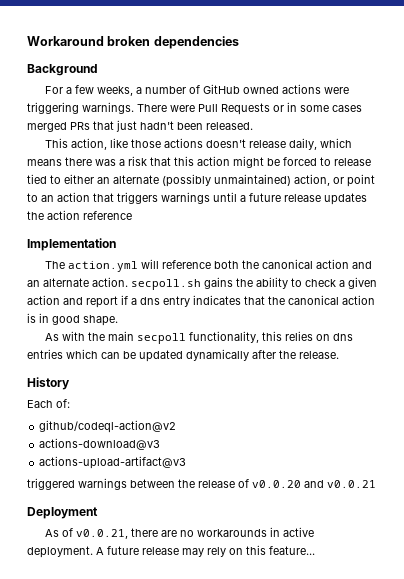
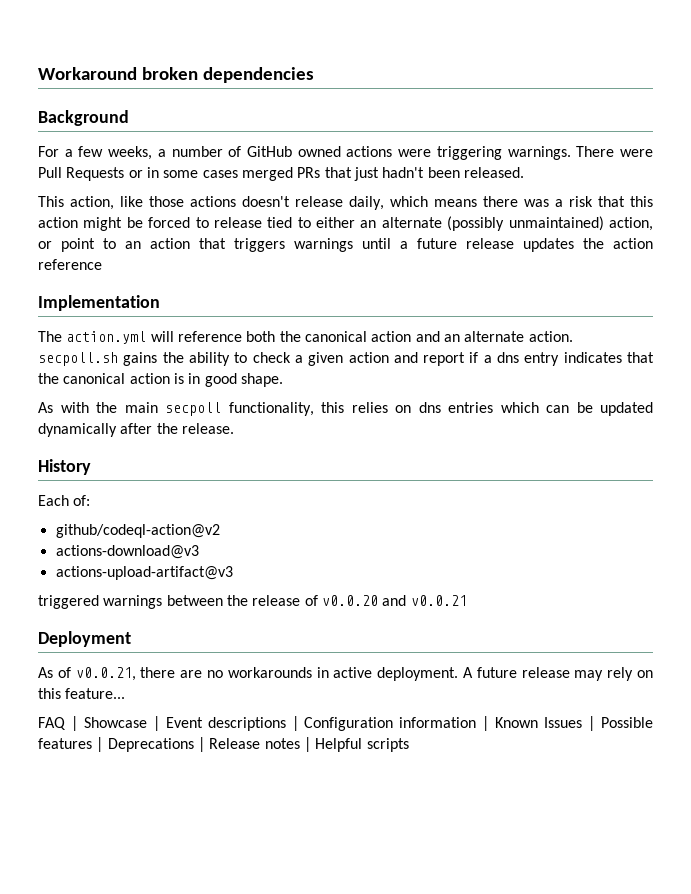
+ FAQ | Showcase | Event descriptions | Configuration information | Known Issues | Possible features | Deprecations | Release notes | Helpful scripts

